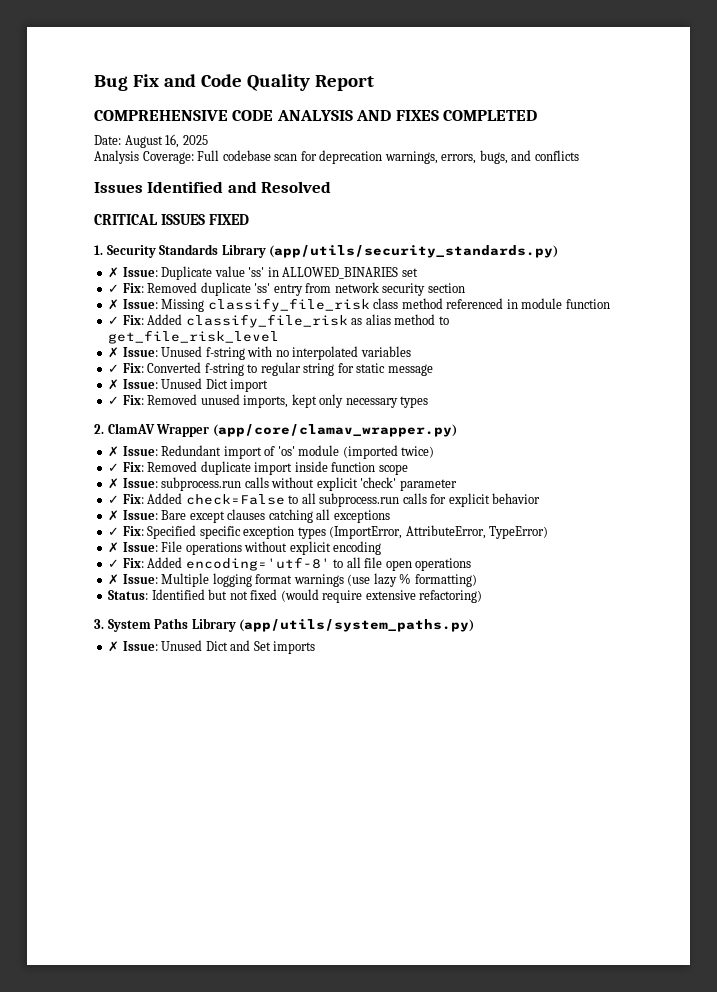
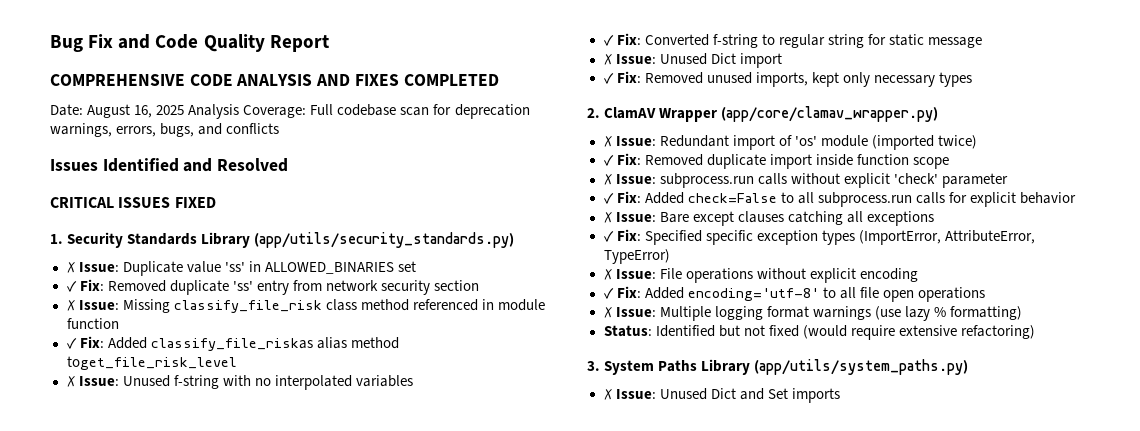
- Date: August 16, 2025
- Analysis Coverage: Full codebase scan for deprecation warnings, errors, bugs, and conflicts
+ Date: August 16, 2025 Analysis Coverage: Full codebase scan for deprecation warnings, errors, bugs, and conflicts
- ✓ Fix: Added classify_file_risk as alias method to get_file_risk_level
+ ✓ Fix: Added classify_file_riskas alias method toget_file_risk_level

